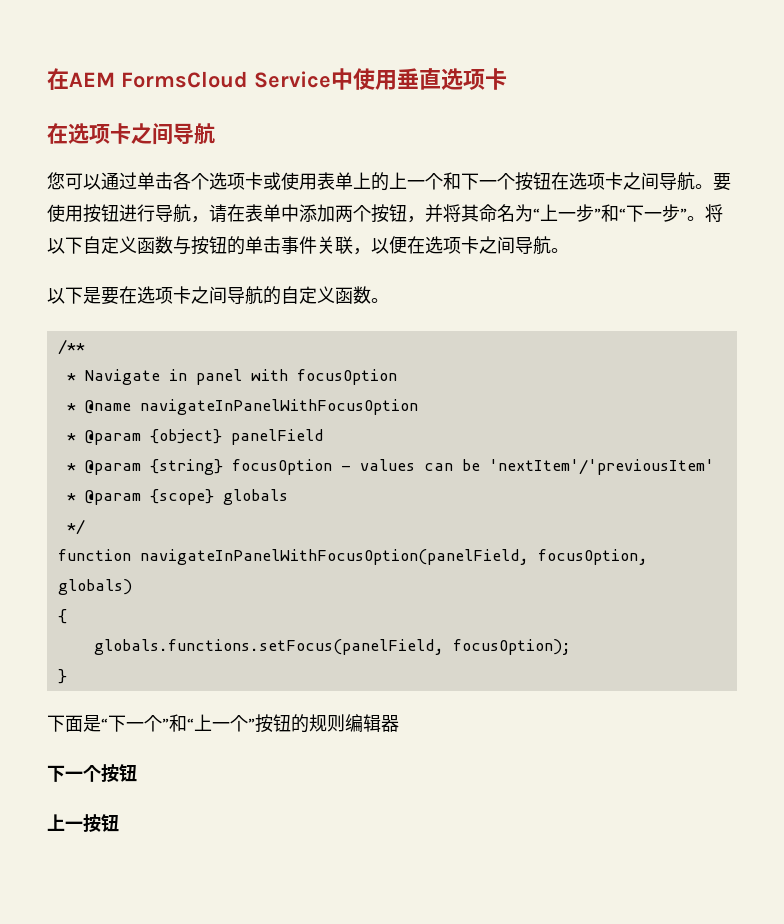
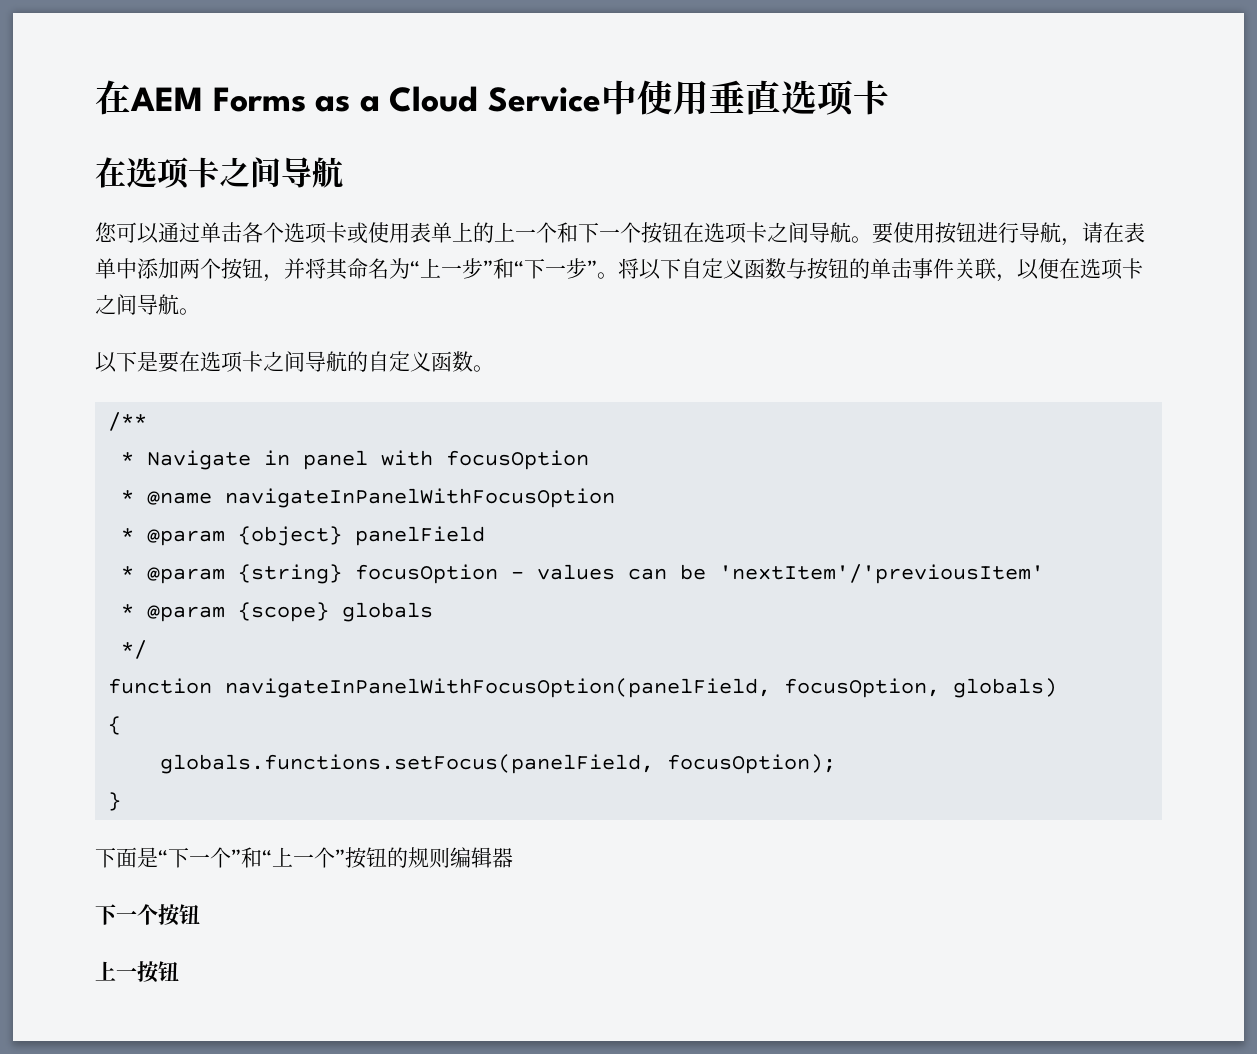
- 在AEM FormsCloud Service中使用垂直选项卡
+ 在AEM Forms as a Cloud Service中使用垂直选项卡

